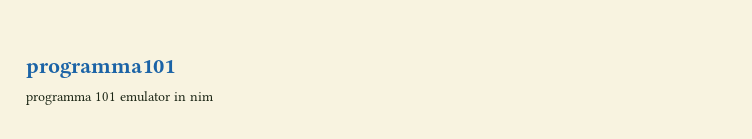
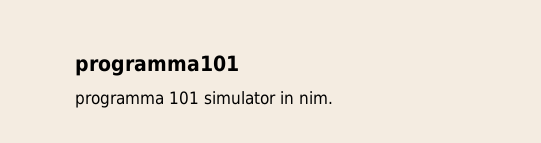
- programma 101 emulator in nim
+ programma 101 simulator in nim.

